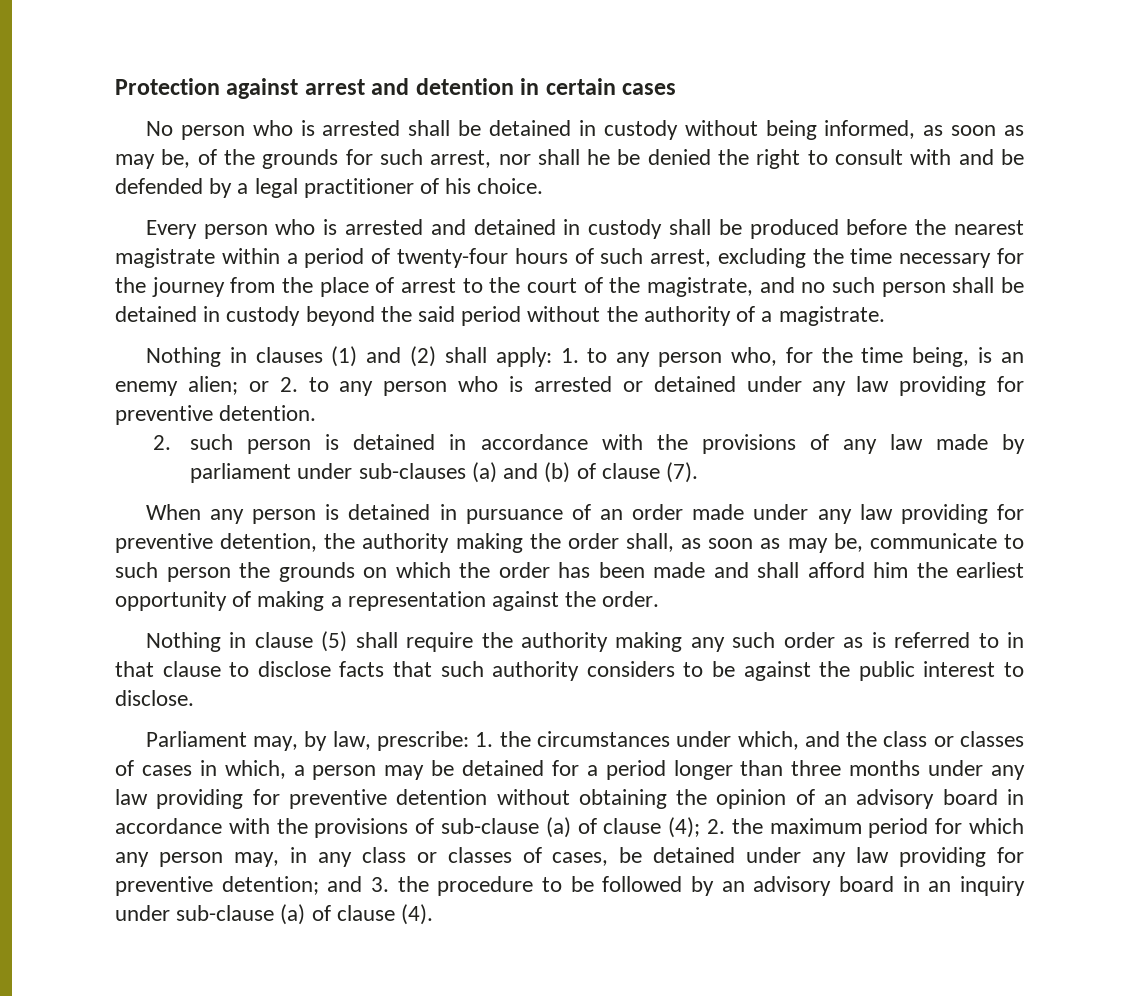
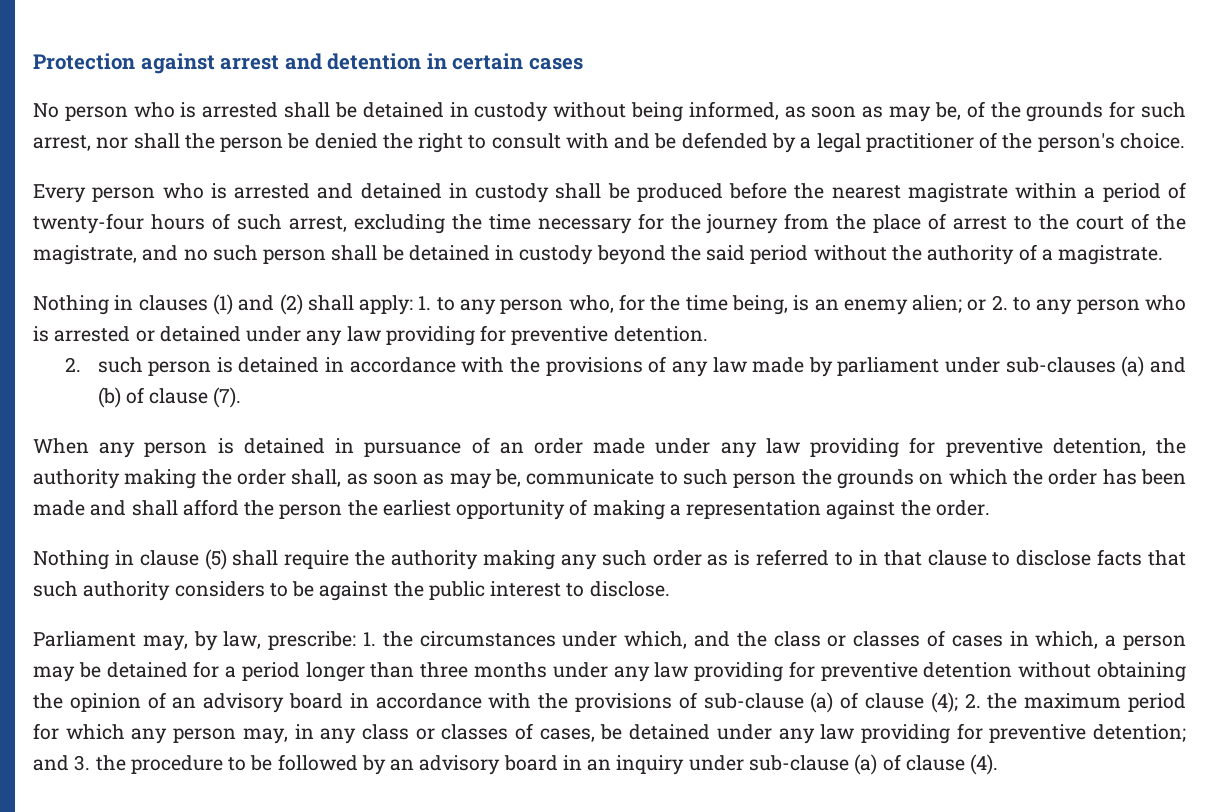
- No person who is arrested shall be detained in custody without being informed, as soon as may be, of the grounds for such arrest, nor shall he be denied the right to consult with and be defended by a legal practitioner of his choice.
+ No person who is arrested shall be detained in custody without being informed, as soon as may be, of the grounds for such arrest, nor shall the person be denied the right to consult with and be defended by a legal practitioner of the person's choice.
- When any person is detained in pursuance of an order made under any law providing for preventive detention, the authority making the order shall, as soon as may be, communicate to such person the grounds on which the order has been made and shall afford him the earliest opportunity of making a representation against the order.
+ When any person is detained in pursuance of an order made under any law providing for preventive detention, the authority making the order shall, as soon as may be, communicate to such person the grounds on which the order has been made and shall afford the person the earliest opportunity of making a representation against the order.

